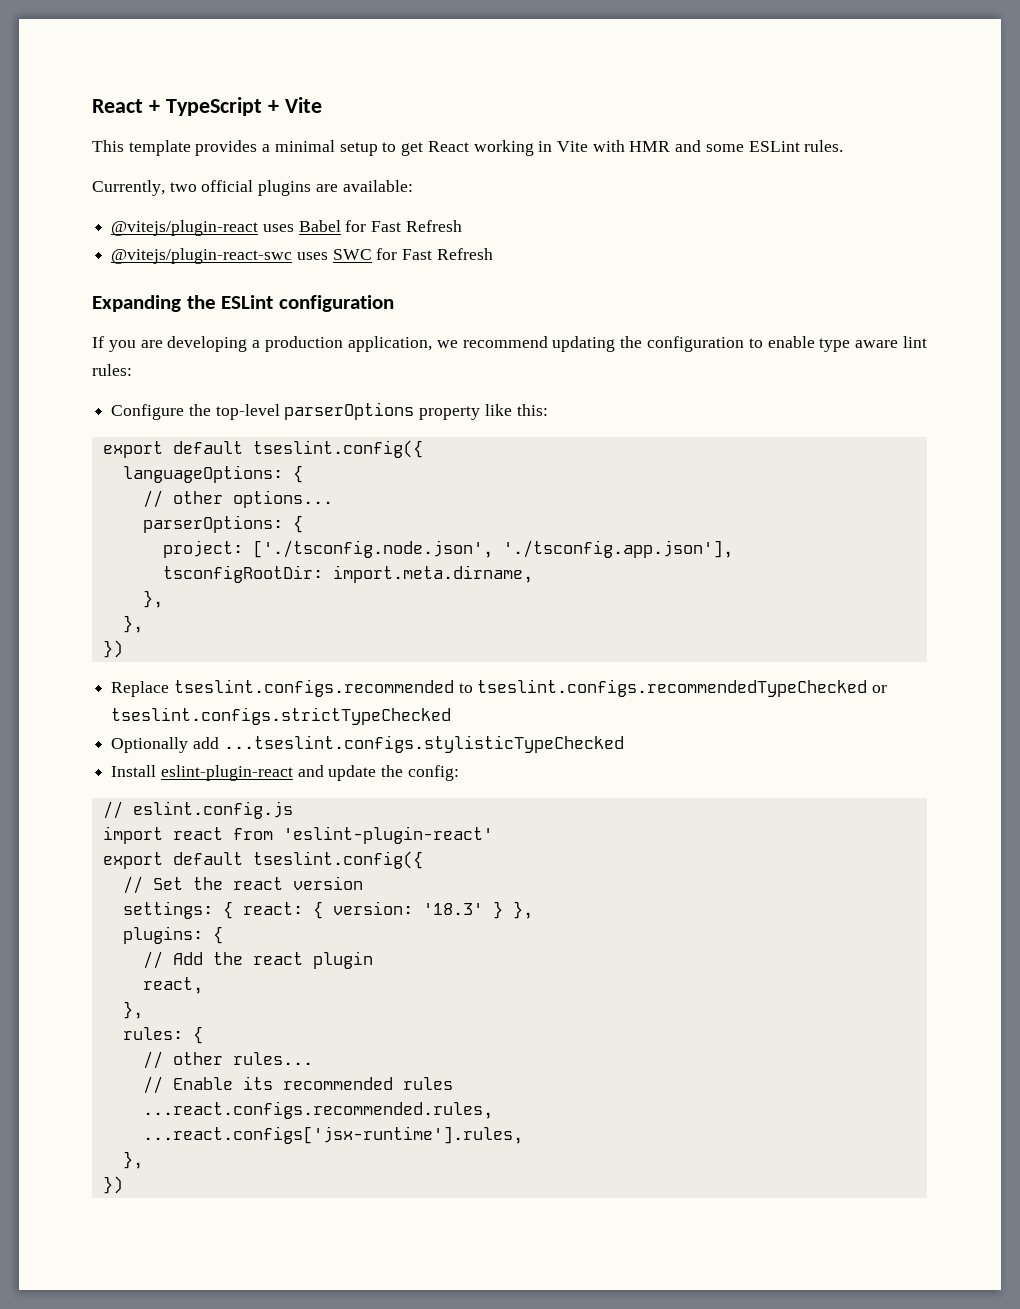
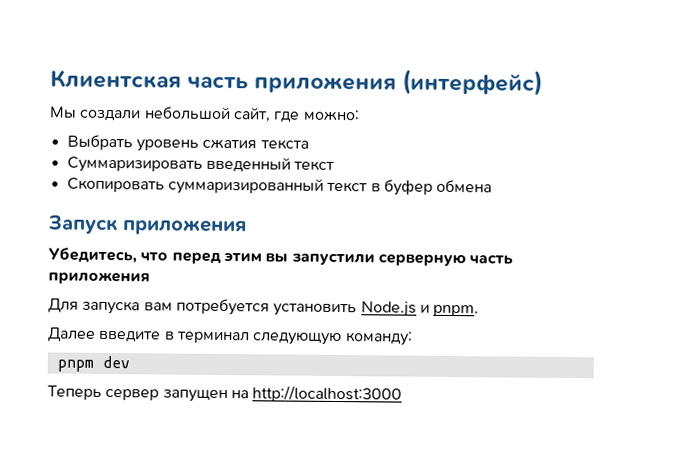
- React + TypeScript + Vite
- This template provides a minimal setup to get React working in Vite with HMR and some ESLint rules.
- Currently, two official plugins are available:
- @vitejs/plugin-react uses Babel for Fast Refresh
- @vitejs/plugin-react-swc uses SWC for Fast Refresh
- Expanding the ESLint configuration
- If you are developing a production application, we recommend updating the configuration to enable type aware lint rules:
- Configure the top-level parserOptions property like this:
- export default tseslint.config({
- languageOptions: {
- // other options...
- parserOptions: {
- project: ['./tsconfig.node.json', './tsconfig.app.json'],
- tsconfigRootDir: import.meta.dirname,
- },
- },
- })
- Replace tseslint.configs.recommended to tseslint.configs.recommendedTypeChecked or tseslint.configs.strictTypeChecked
- Optionally add ...tseslint.configs.stylisticTypeChecked
- Install eslint-plugin-react and update the config:
- // eslint.config.js
- import react from 'eslint-plugin-react'
- export default tseslint.config({
- // Set the react version
- settings: { react: { version: '18.3' } },
- plugins: {
- // Add the react plugin
- react,
- },
- rules: {
- // other rules...
- // Enable its recommended rules
- ...react.configs.recommended.rules,
- ...react.configs['jsx-runtime'].rules,
- },
- })
+ Клиентская часть приложения (интерфейс)
+ Мы создали небольшой сайт, где можно:
+ Выбрать уровень сжатия текста
+ Суммаризировать введенный текст
+ Скопировать суммаризированный текст в буфер обмена
+ Запуск приложения
+ Убедитесь, что перед этим вы запустили серверную часть приложения
+ Для запуска вам потребуется установить Node.js и pnpm.
+ Далее введите в терминал следующую команду:
+ pnpm dev
+ Теперь сервер запущен на http://localhost:3000

